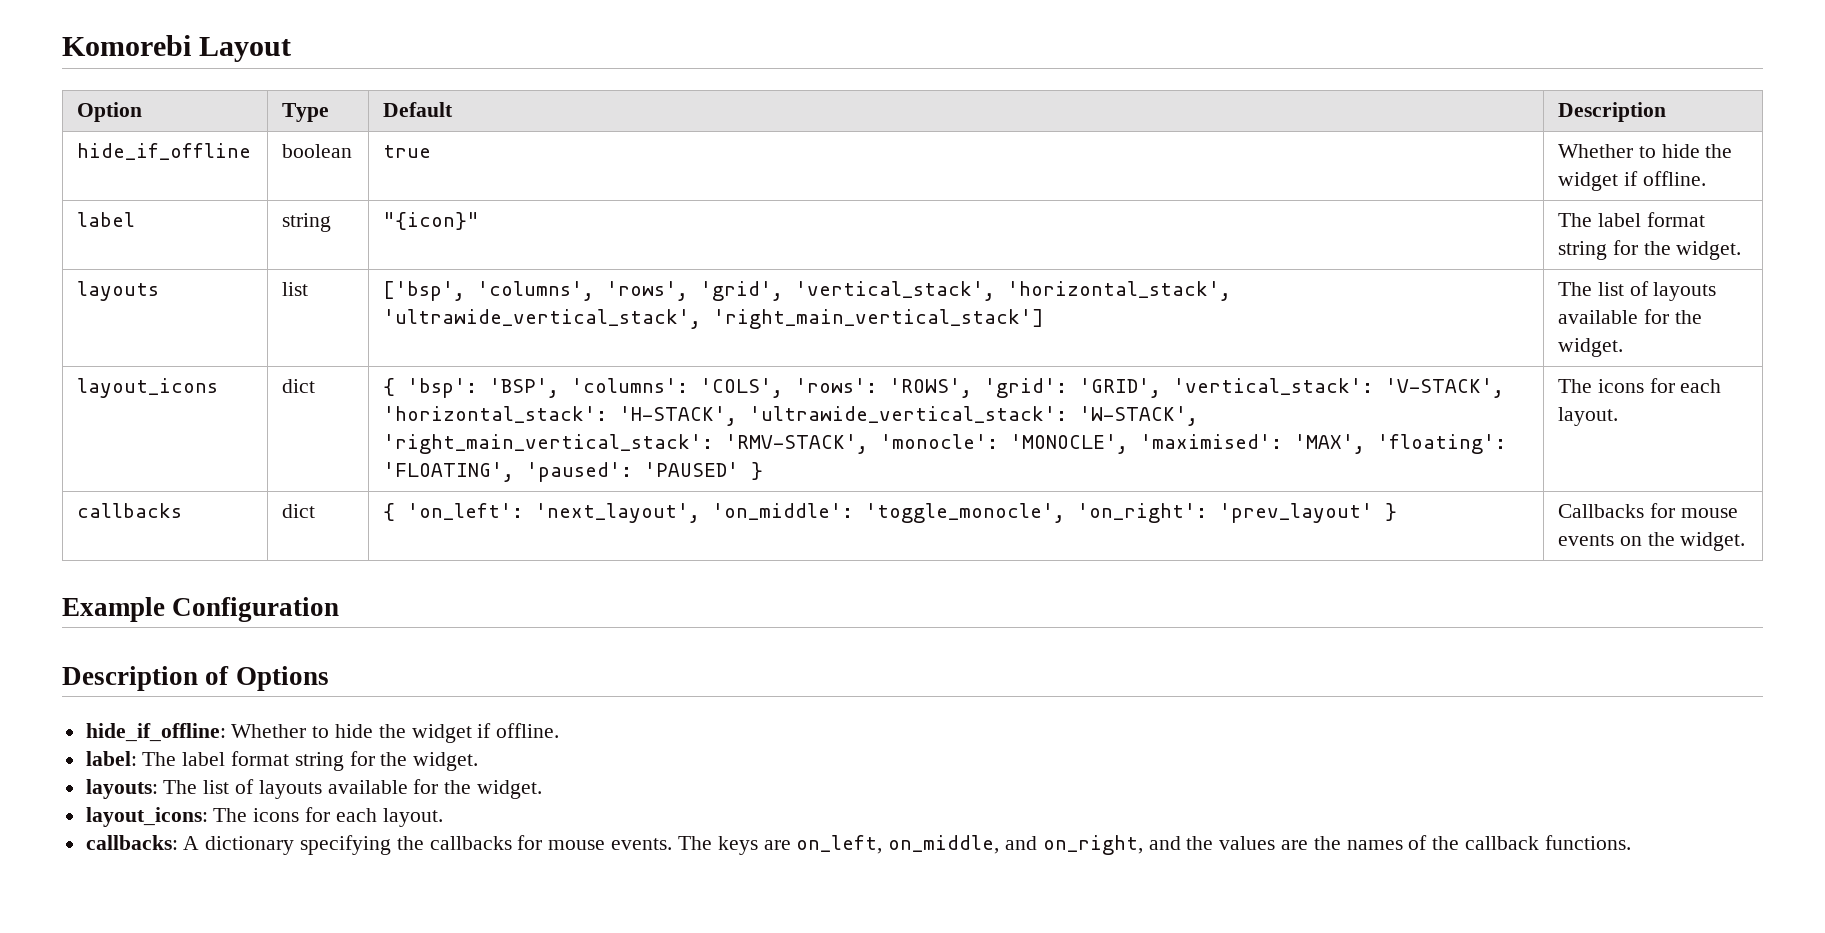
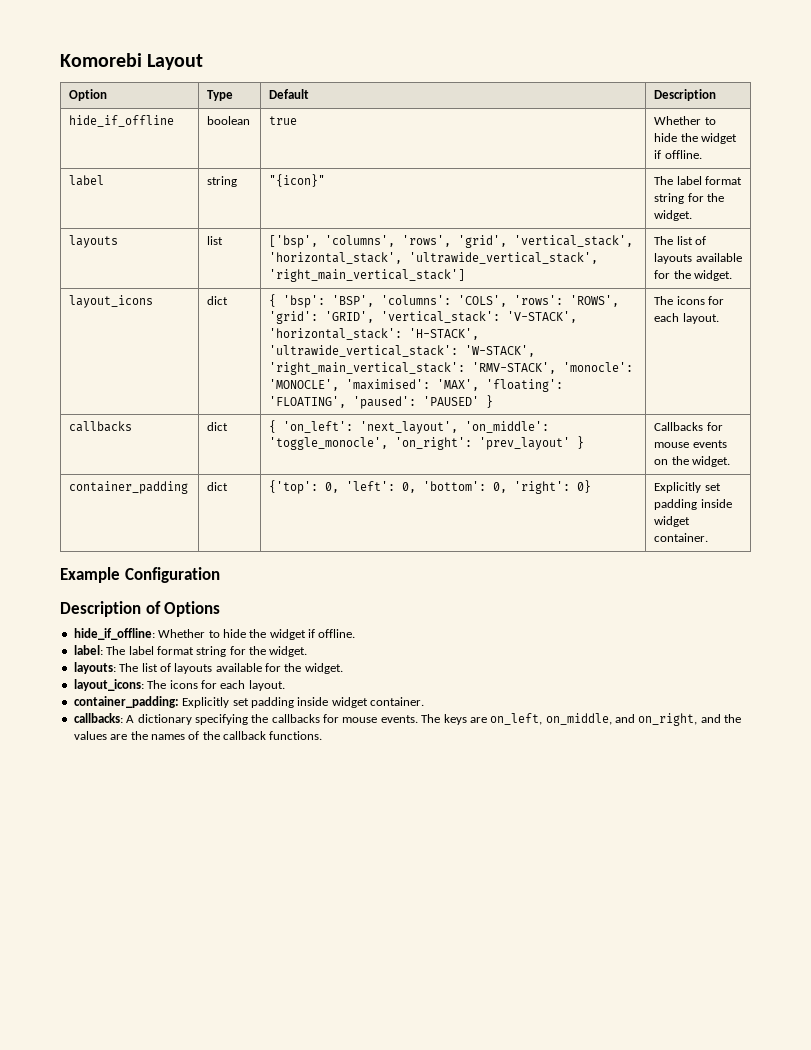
+ container_padding | dict | {'top': 0, 'left': 0, 'bottom': 0, 'right': 0} | Explicitly set padding inside widget container.
+ container_padding: Explicitly set padding inside widget container.

